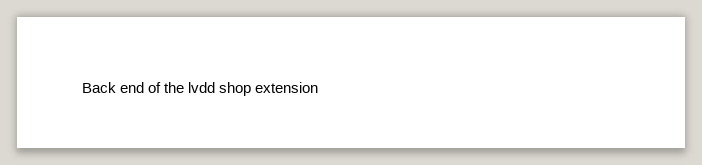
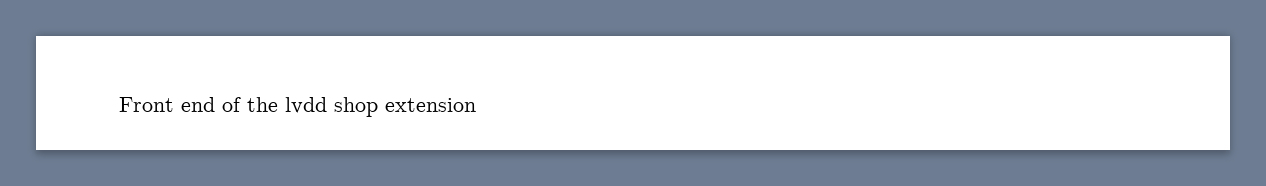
- Back end of the lvdd shop extension
+ Front end of the lvdd shop extension

